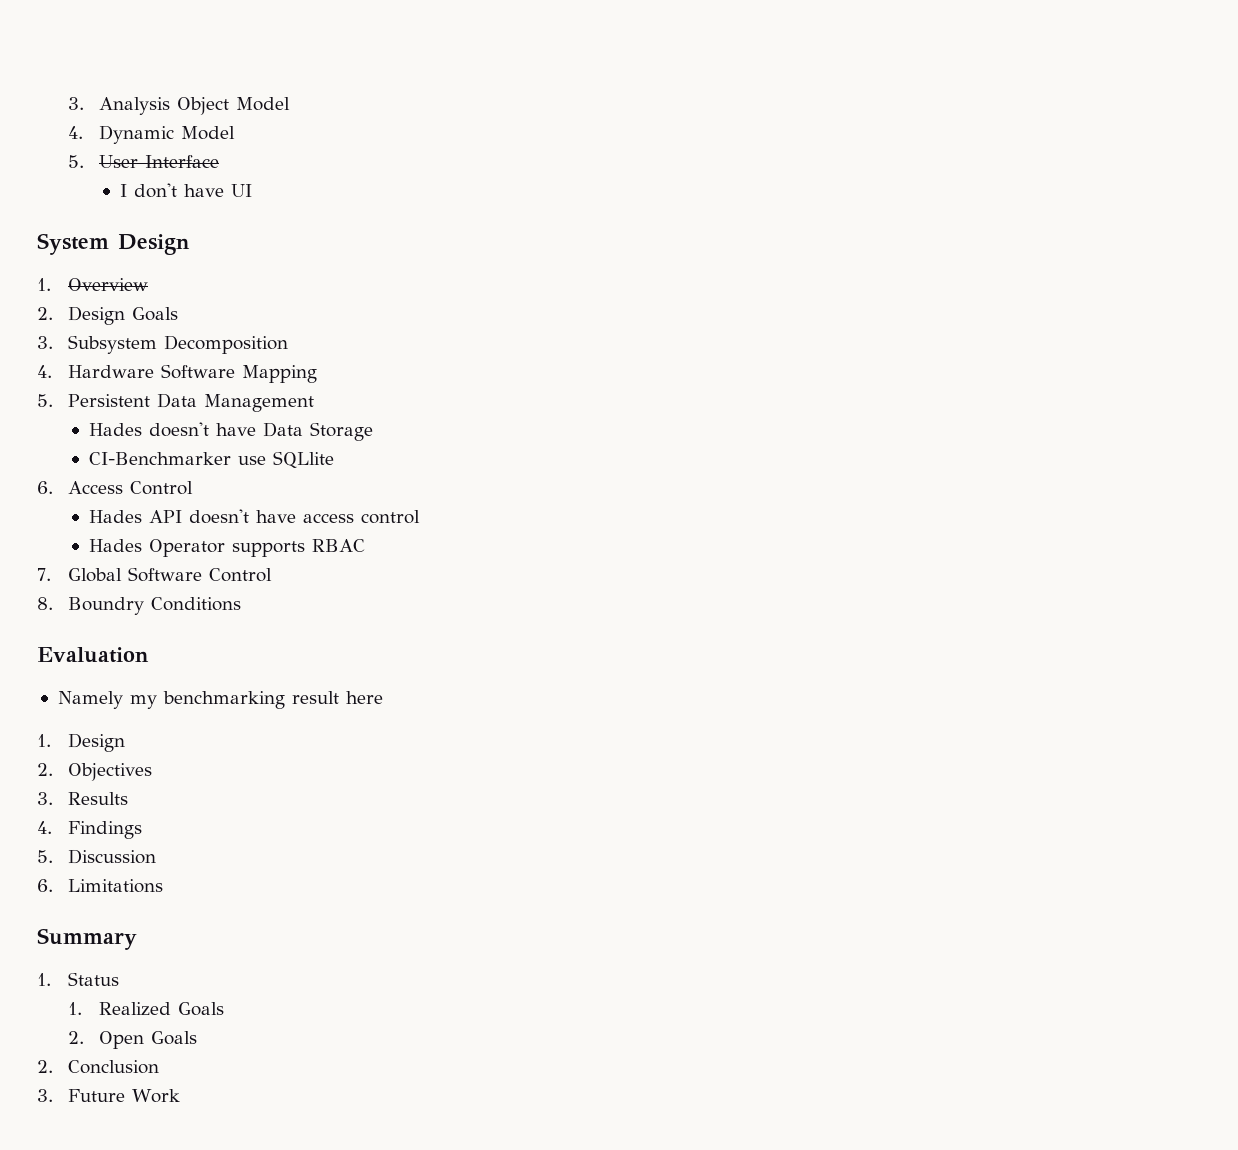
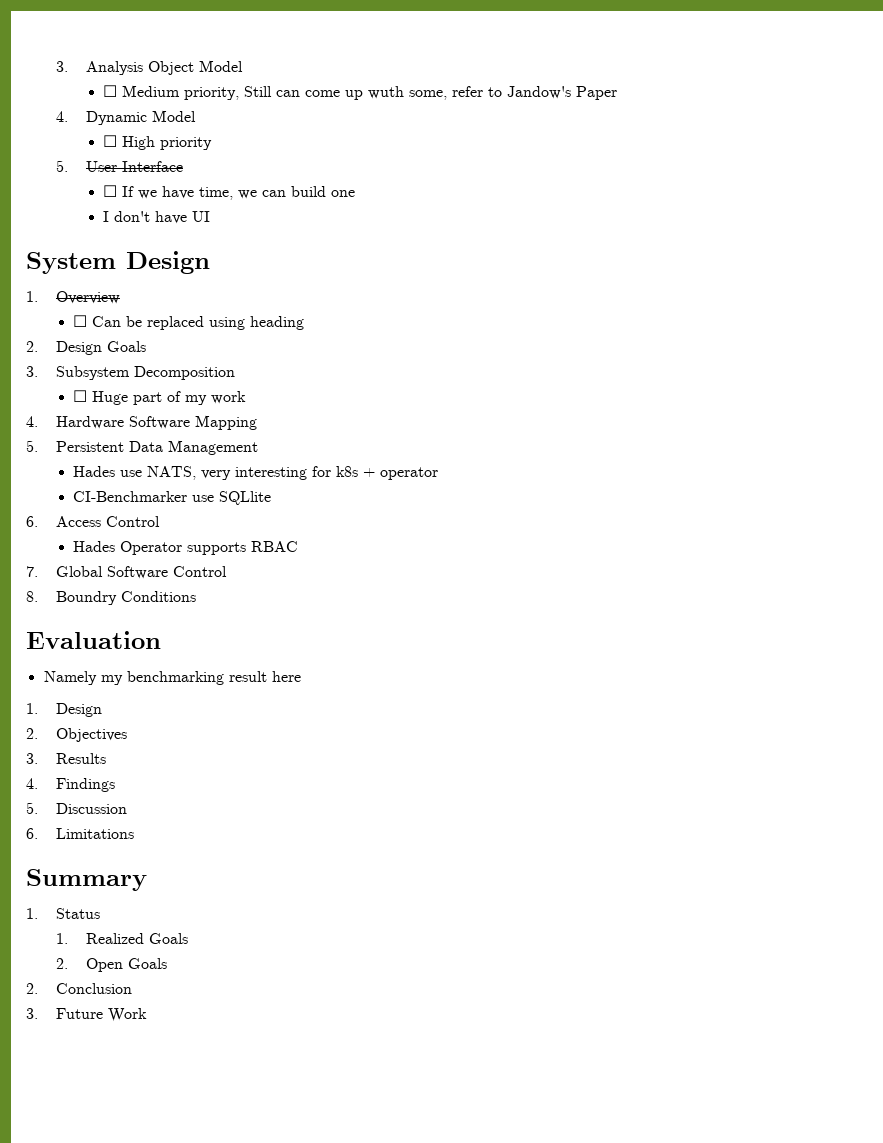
+ ☐ Medium priority, Still can come up wuth some, refer to Jandow's Paper
+ ☐ High priority
+ ☐ If we have time, we can build one
+ ☐ Can be replaced using heading
+ ☐ Huge part of my work
- Hades doesn't have Data Storage
+ Hades use NATS, very interesting for k8s + operator
- Hades API doesn't have access control

